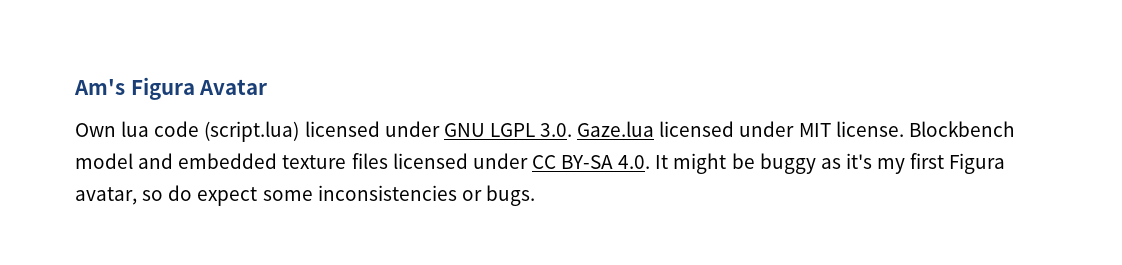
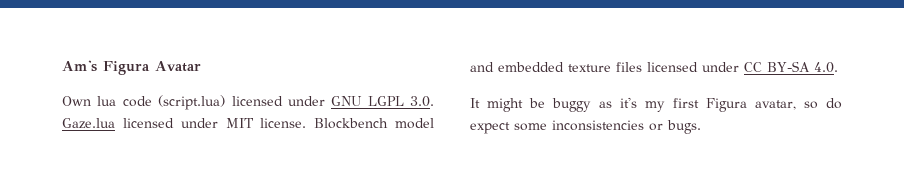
- Blockbench model and embedded texture files licensed under CC BY-SA 4.0. It might be buggy as it's my first Figura avatar, so do expect some inconsistencies or bugs.
+ Blockbench model and embedded texture files licensed under CC BY-SA 4.0.
+ It might be buggy as it's my first Figura avatar, so do expect some inconsistencies or bugs.

